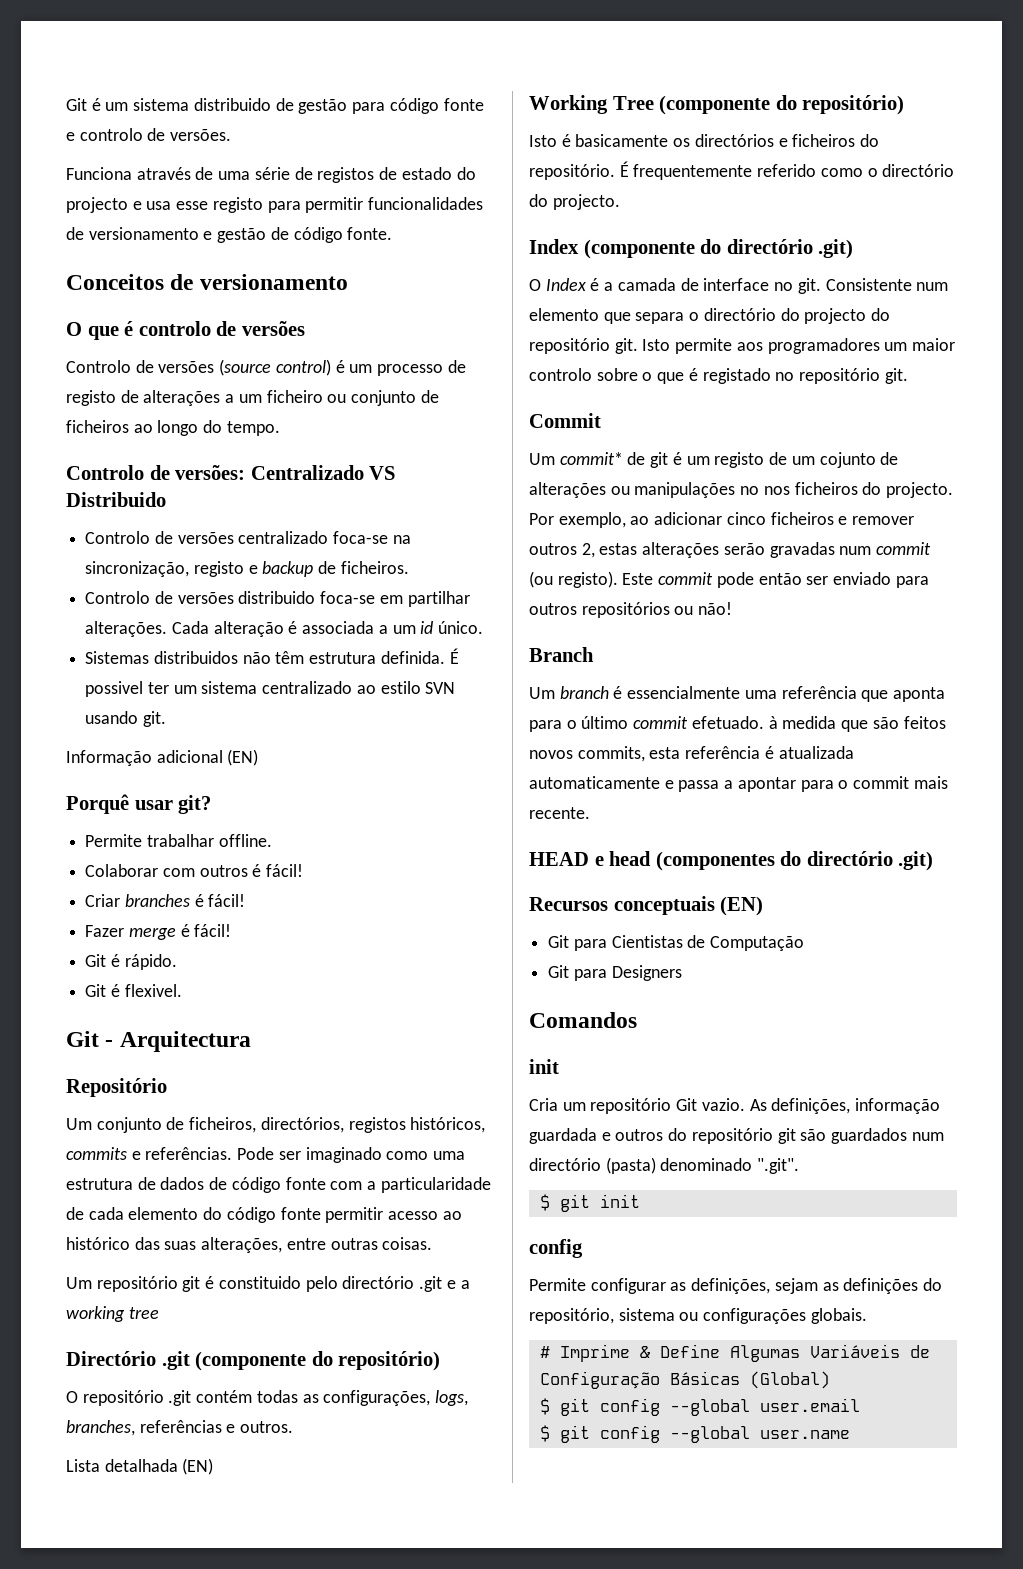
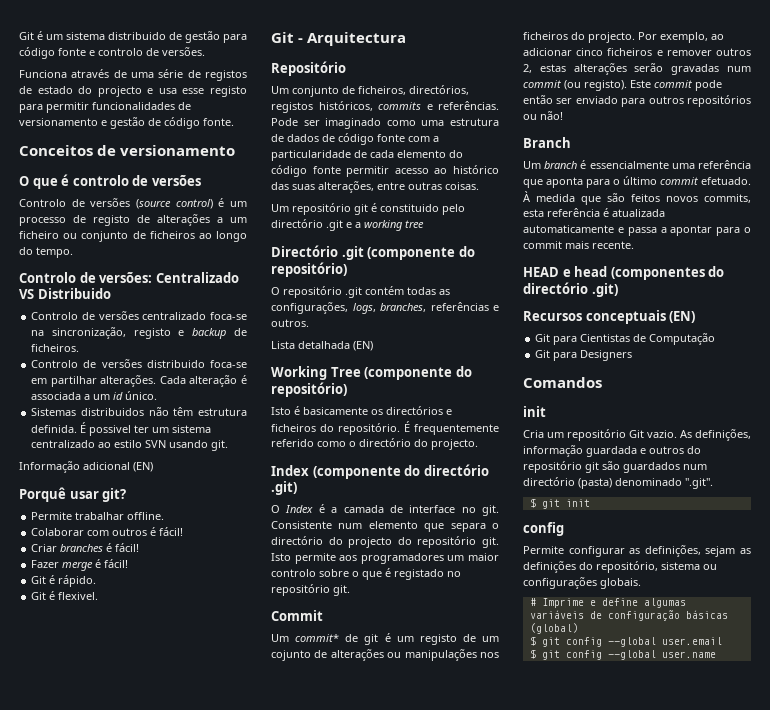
- Um commit* de git é um registo de um cojunto de alterações ou manipulações no nos ficheiros do projecto.
+ Um commit* de git é um registo de um cojunto de alterações ou manipulações nos ficheiros do projecto.
- Um branch é essencialmente uma referência que aponta para o último commit efetuado. à medida que são feitos novos commits, esta referência é atualizada automaticamente e passa a apontar para o commit mais recente.
+ Um branch é essencialmente uma referência que aponta para o último commit efetuado. À medida que são feitos novos commits, esta referência é atualizada automaticamente e passa a apontar para o commit mais recente.
- # Imprime & Define Algumas Variáveis de Configuração Básicas (Global)
+ # Imprime e define algumas variáveis de configuração básicas (global)

